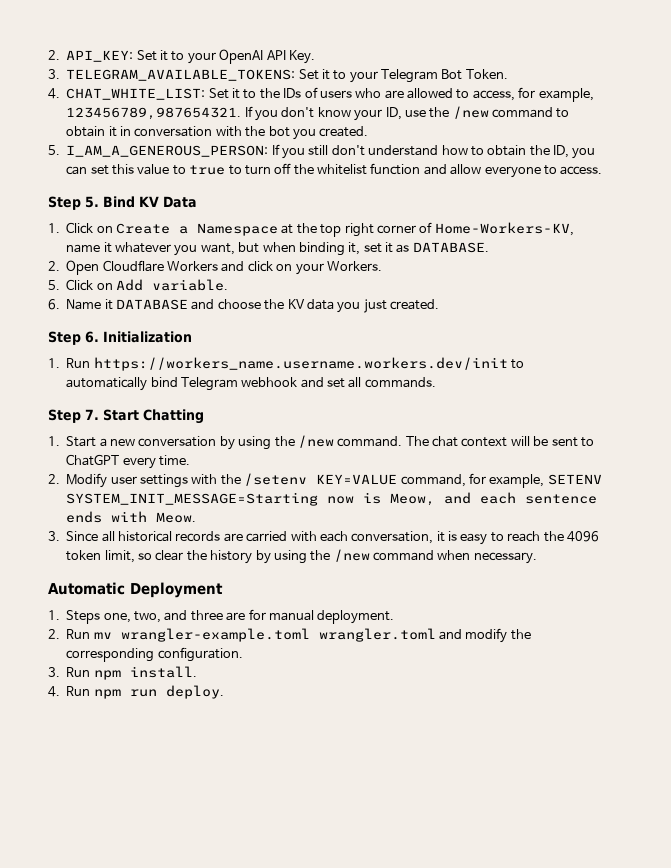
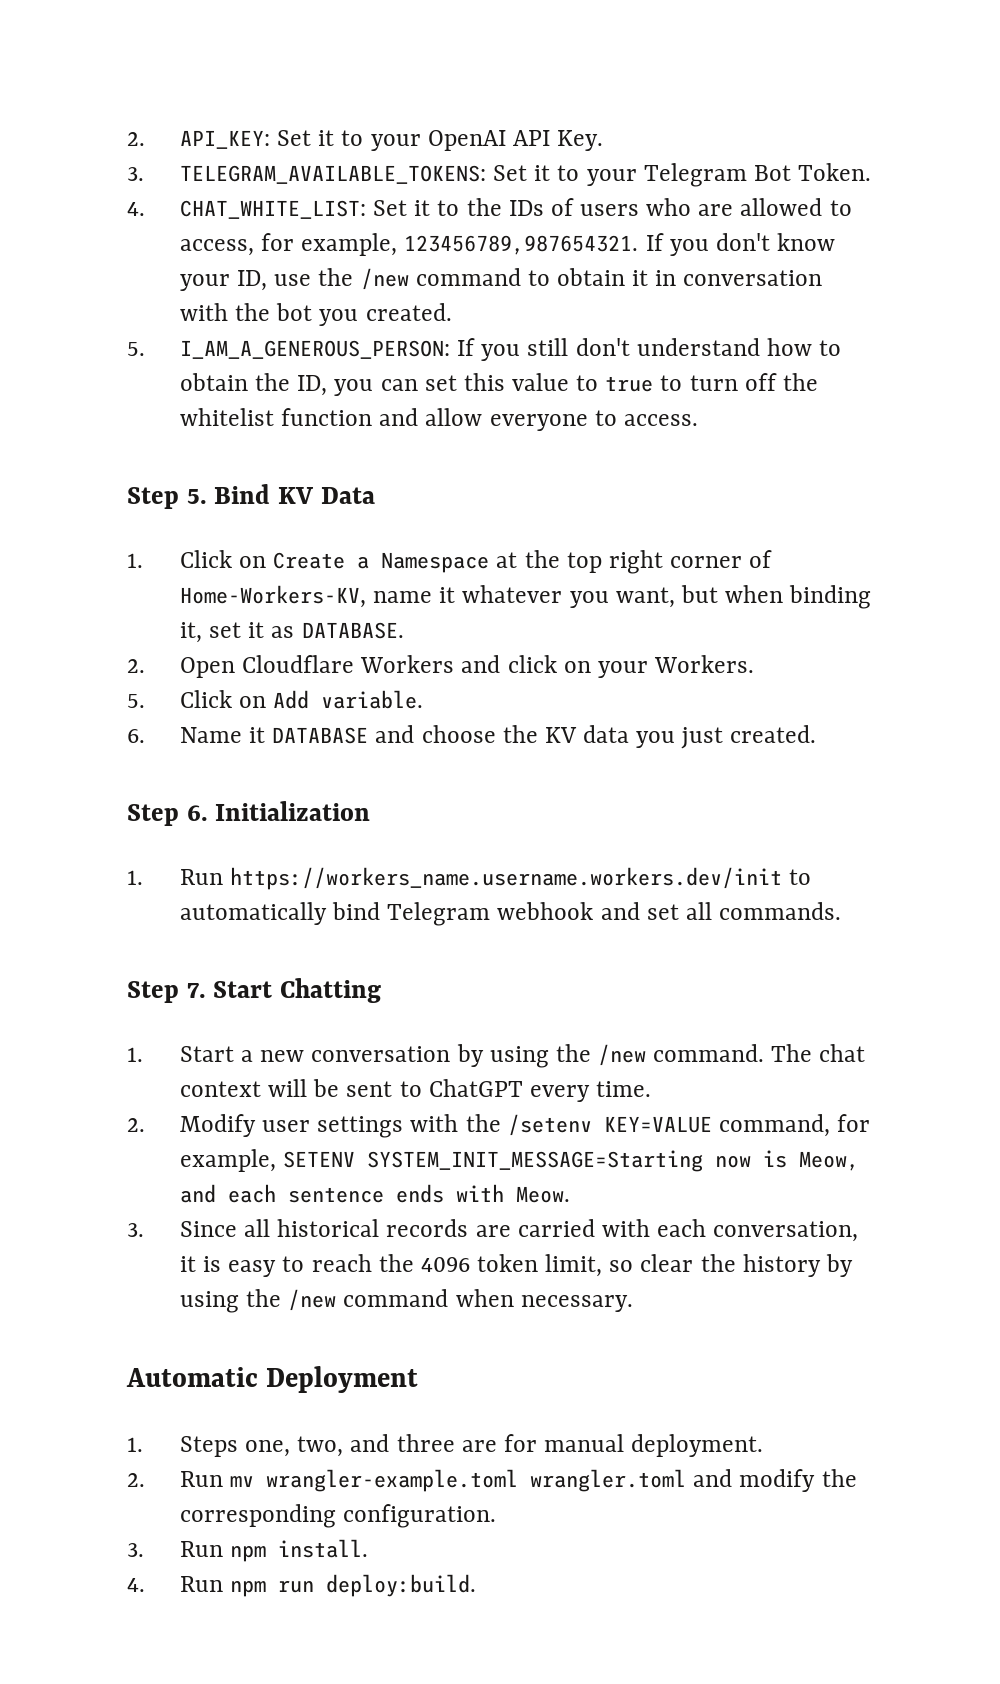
- 4. Run npm run deploy.
+ 4. Run npm run deploy:build.

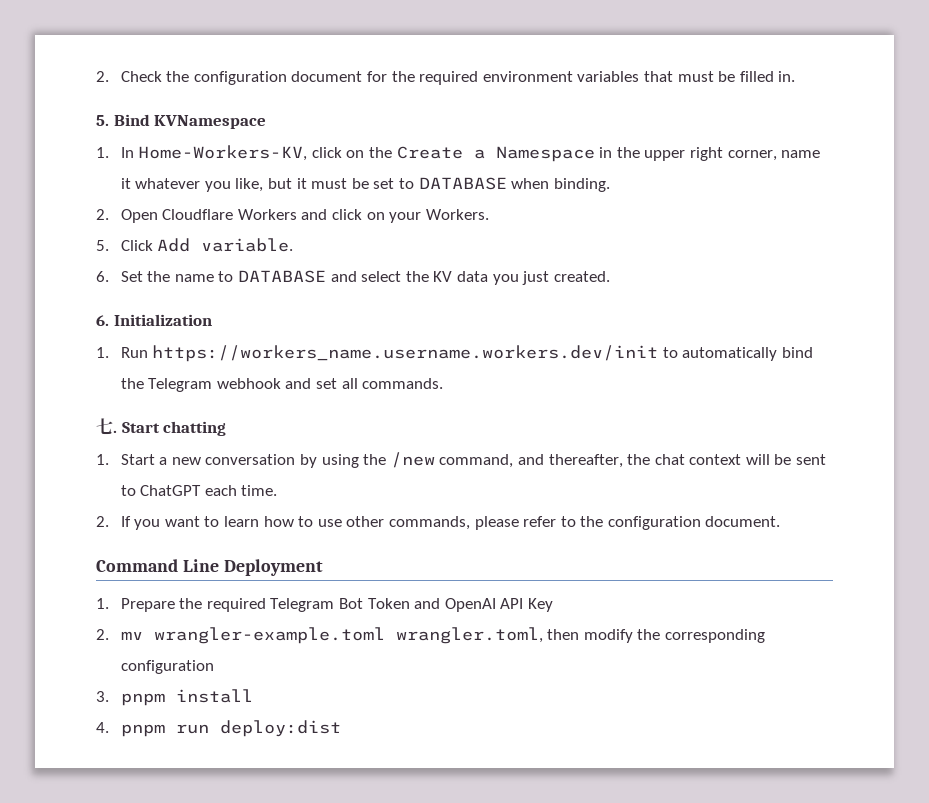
- 2. API_KEY: Set it to your OpenAI API Key.
- 3. TELEGRAM_AVAILABLE_TOKENS: Set it to your Telegram Bot Token.
- 4. CHAT_WHITE_LIST: Set it to the IDs of users who are allowed to access, for example, 123456789,987654321. If you don't know your ID, use the /new command to obtain it in conversation with the bot you created.
- 5. I_AM_A_GENEROUS_PERSON: If you still don't understand how to obtain the ID, you can set this value to true to turn off the whitelist function and allow everyone to access.
- Step 5. Bind KV Data
- 1. Click on Create a Namespace at the top right corner of Home-Workers-KV, name it whatever you want, but when binding it, set it as DATABASE.
+ 2. Check the configuration document for the required environment variables that must be filled in.
+ 5. Bind KVNamespace
+ 1. In Home-Workers-KV, click on the Create a Namespace in the upper right corner, name it whatever you like, but it must be set to DATABASE when binding.
- 5. Click on Add variable.
+ 5. Click Add variable.
- 6. Name it DATABASE and choose the KV data you just created.
+ 6. Set the name to DATABASE and select the KV data you just created.
- Step 6. Initialization
+ 6. Initialization
- 1. Run https://workers_name.username.workers.dev/init to automatically bind Telegram webhook and set all commands.
+ 1. Run https://workers_name.username.workers.dev/init to automatically bind the Telegram webhook and set all commands.
- Step 7. Start Chatting
+ 七. Start chatting
- 1. Start a new conversation by using the /new command. The chat context will be sent to ChatGPT every time.
+ 1. Start a new conversation by using the /new command, and thereafter, the chat context will be sent to ChatGPT each time.
- 2. Modify user settings with the /setenv KEY=VALUE command, for example, SETENV SYSTEM_INIT_MESSAGE=Starting now is Meow, and each sentence ends with Meow.
- 3. Since all historical records are carried with each conversation, it is easy to reach the 4096 token limit, so clear the history by using the /new command when necessary.
- Automatic Deployment
- 1. Steps one, two, and three are for manual deployment.
- 2. Run mv wrangler-example.toml wrangler.toml and modify the corresponding configuration.
- 3. Run npm install.
- 4. Run npm run deploy:build.
+ 2. If you want to learn how to use other commands, please refer to the configuration document.
+ Command Line Deployment
+ 1. Prepare the required Telegram Bot Token and OpenAI API Key
+ 2. mv wrangler-example.toml wrangler.toml, then modify the corresponding configuration
+ 3. pnpm install
+ 4. pnpm run deploy:dist

